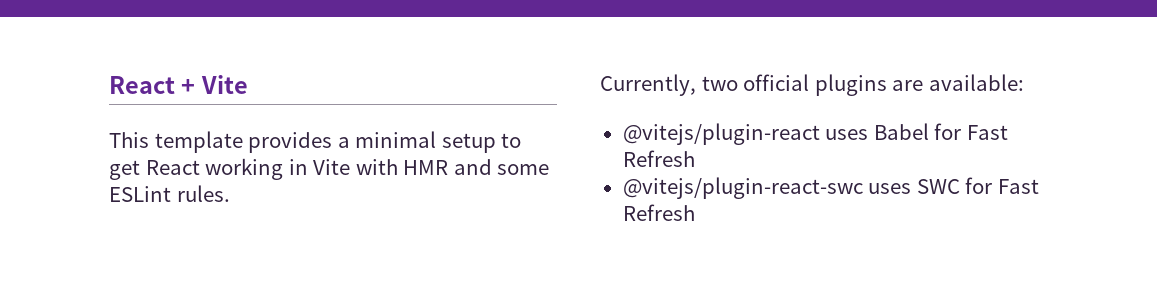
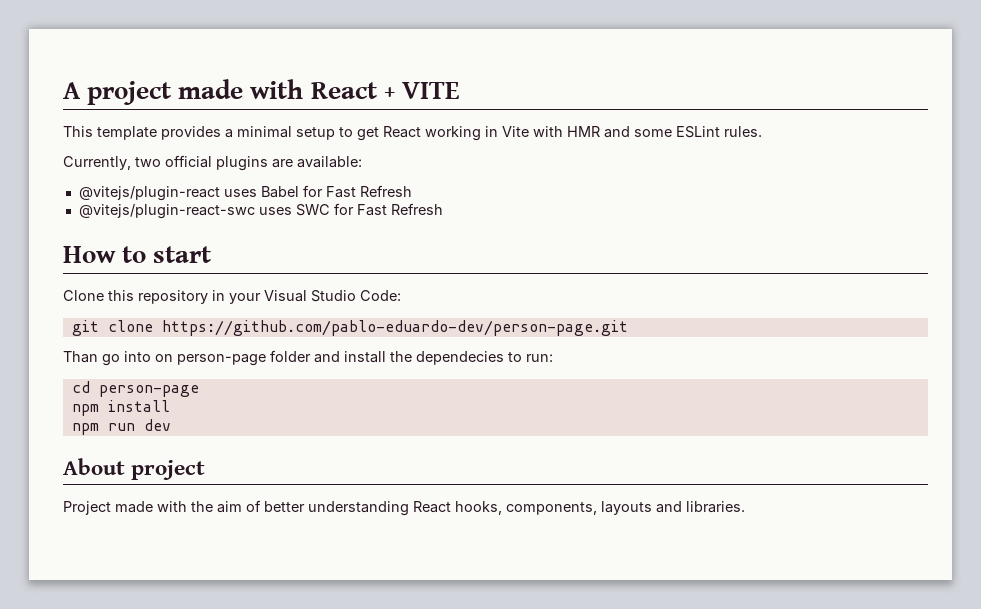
- React + Vite
+ A project made with React + VITE
+ How to start
+ Clone this repository in your Visual Studio Code:
+ git clone https://github.com/pablo-eduardo-dev/person-page.git
+ Than go into on person-page folder and install the dependecies to run:
+ cd person-page
+ npm install
+ npm run dev
+ About project
+ Project made with the aim of better understanding React hooks, components, layouts and libraries.

